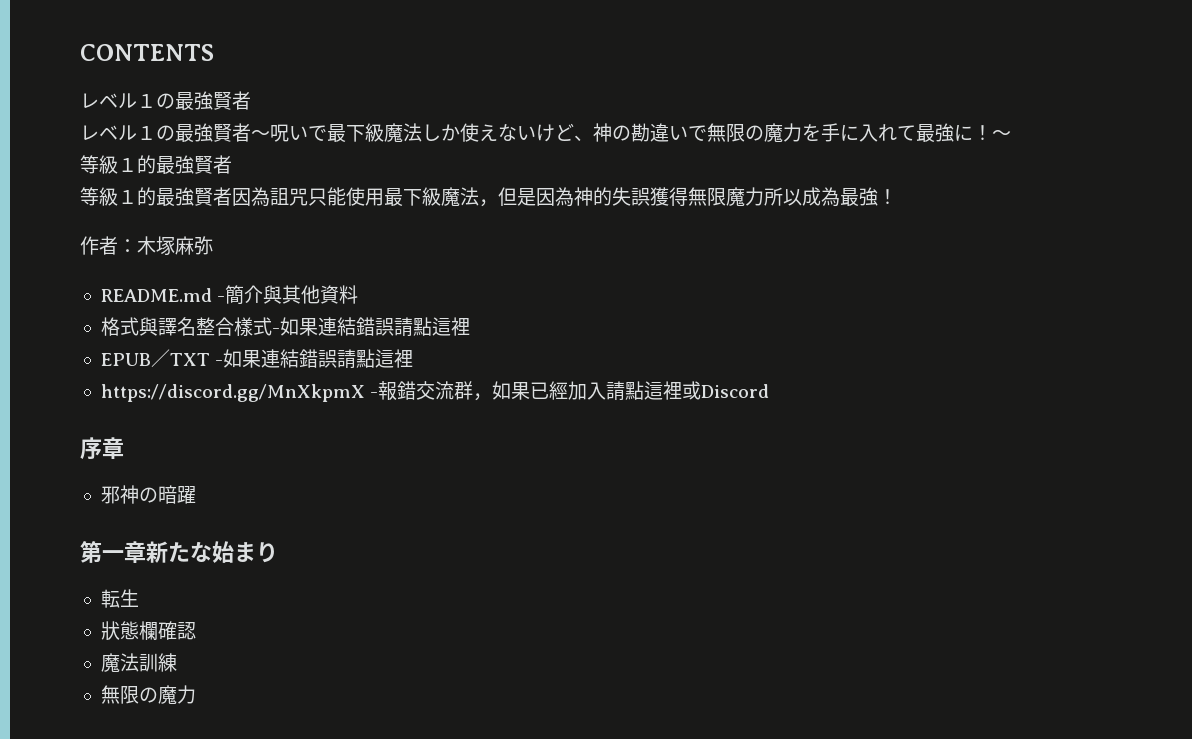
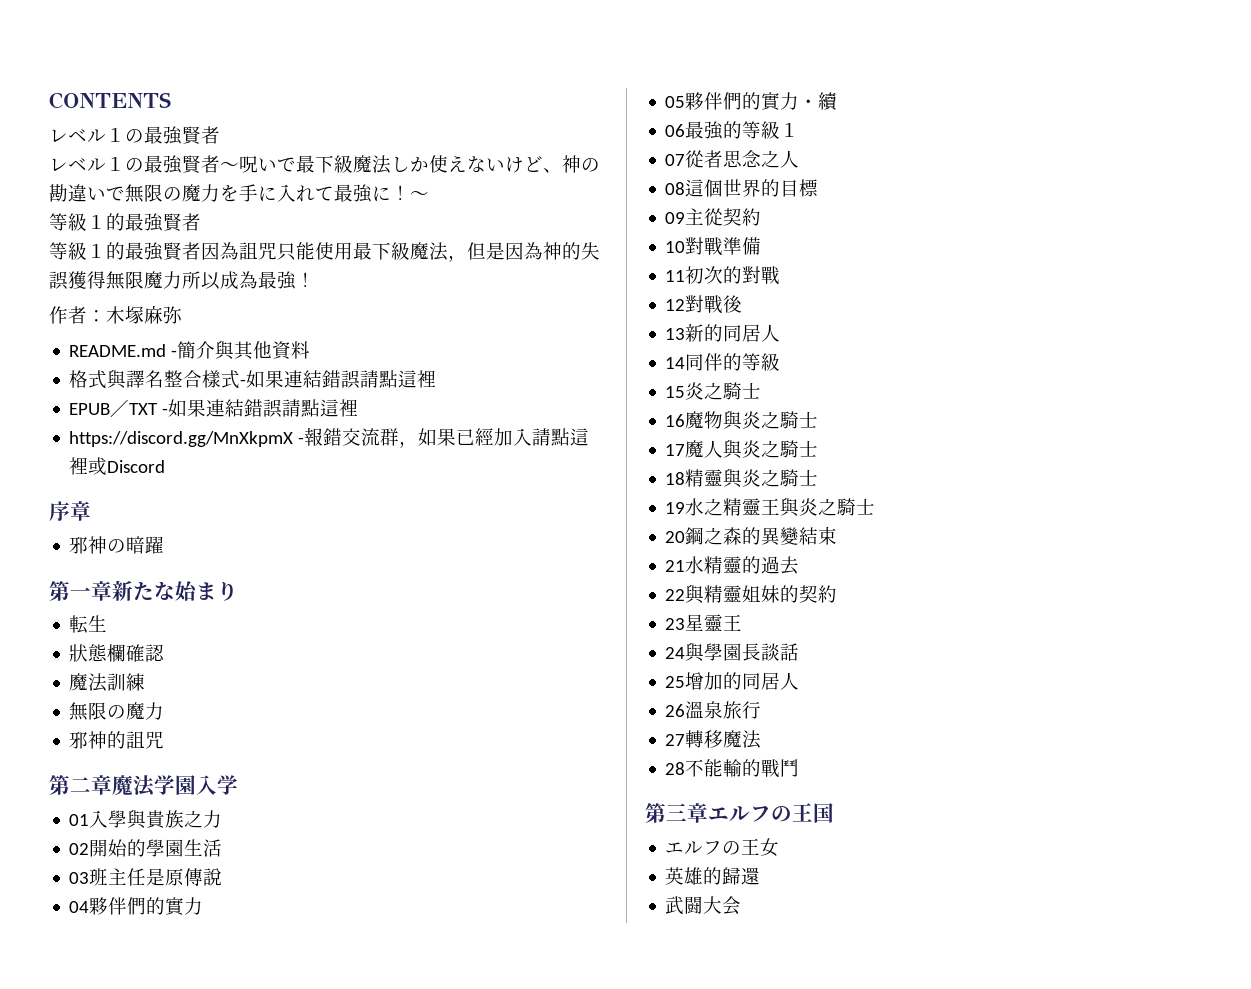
+ 邪神的詛咒
+ 第二章魔法学園入学
+ 01入學與貴族之力
+ 02開始的學園生活
+ 03班主任是原傳說
+ 04夥伴們的實力
+ 05夥伴們的實力・續
+ 06最強的等級１
+ 07從者思念之人
+ 08這個世界的目標
+ 09主從契約
+ 10對戰準備
+ 11初次的對戰
+ 12對戰後
+ 13新的同居人
+ 14同伴的等級
+ 15炎之騎士
+ 16魔物與炎之騎士
+ 17魔人與炎之騎士
+ 18精靈與炎之騎士
+ 19水之精靈王與炎之騎士
+ 20鋼之森的異變結束
+ 21水精靈的過去
+ 22與精靈姐妹的契約
+ 23星靈王
+ 24與學園長談話
+ 25增加的同居人
+ 26溫泉旅行
+ 27轉移魔法
+ 28不能輸的戰鬥
+ 第三章エルフの王国
+ エルフの王女
+ 英雄的歸還
+ 武闘大会

